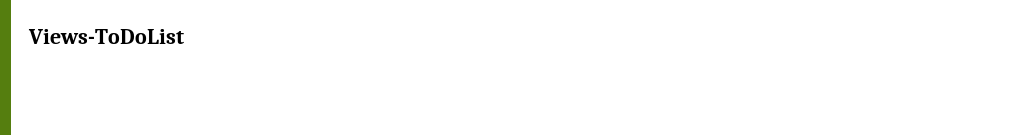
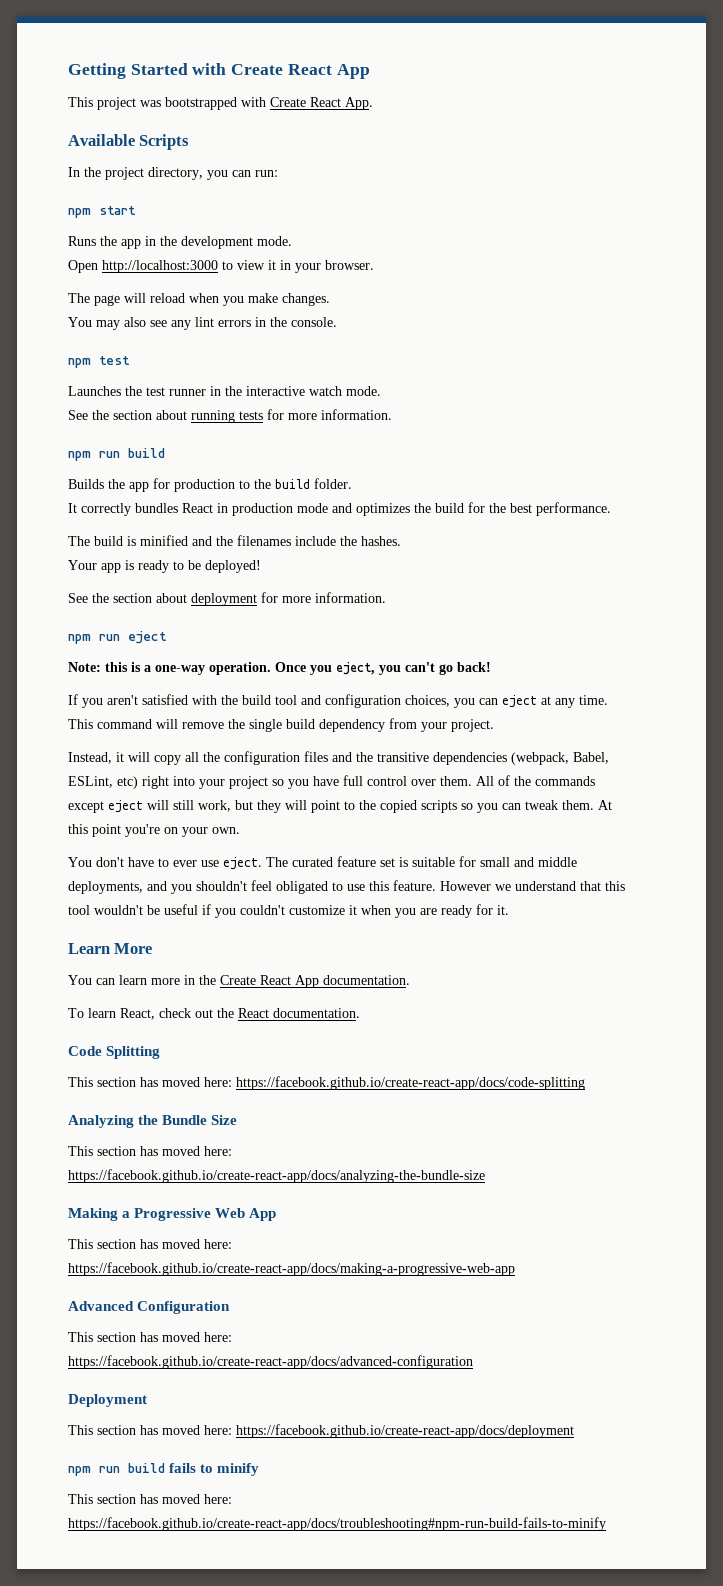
- Views-ToDoList
+ Getting Started with Create React App
+ This project was bootstrapped with Create React App.
+ Available Scripts
+ In the project directory, you can run:
+ npm start
+ Runs the app in the development mode.
+ Open http://localhost:3000 to view it in your browser.
+ The page will reload when you make changes.
+ You may also see any lint errors in the console.
+ npm test
+ Launches the test runner in the interactive watch mode.
+ See the section about running tests for more information.
+ npm run build
+ Builds the app for production to the build folder.
+ It correctly bundles React in production mode and optimizes the build for the best performance.
+ The build is minified and the filenames include the hashes.
+ Your app is ready to be deployed!
+ See the section about deployment for more information.
+ npm run eject
+ Note: this is a one-way operation. Once you eject, you can't go back!
+ If you aren't satisfied with the build tool and configuration choices, you can eject at any time. This command will remove the single build dependency from your project.
+ Instead, it will copy all the configuration files and the transitive dependencies (webpack, Babel, ESLint, etc) right into your project so you have full control over them. All of the commands except eject will still work, but they will point to the copied scripts so you can tweak them. At this point you're on your own.
+ You don't have to ever use eject. The curated feature set is suitable for small and middle deployments, and you shouldn't feel obligated to use this feature. However we understand that this tool wouldn't be useful if you couldn't customize it when you are ready for it.
+ Learn More
+ You can learn more in the Create React App documentation.
+ To learn React, check out the React documentation.
+ Code Splitting
+ This section has moved here: https://facebook.github.io/create-react-app/docs/code-splitting
+ Analyzing the Bundle Size
+ This section has moved here: https://facebook.github.io/create-react-app/docs/analyzing-the-bundle-size
+ Making a Progressive Web App
+ This section has moved here: https://facebook.github.io/create-react-app/docs/making-a-progressive-web-app
+ Advanced Configuration
+ This section has moved here: https://facebook.github.io/create-react-app/docs/advanced-configuration
+ Deployment
+ This section has moved here: https://facebook.github.io/create-react-app/docs/deployment
+ npm run build fails to minify
+ This section has moved here: https://facebook.github.io/create-react-app/docs/troubleshooting#npm-run-build-fails-to-minify

